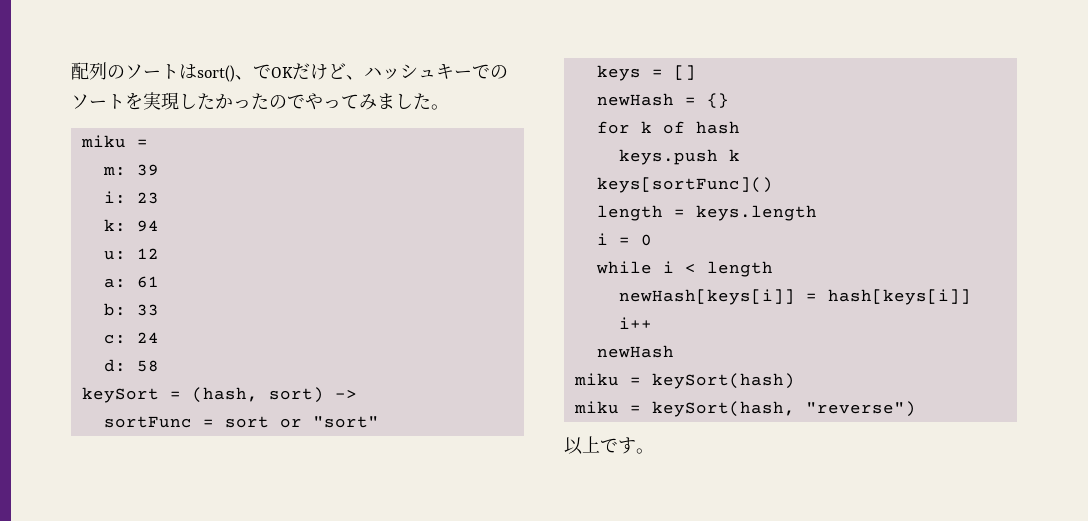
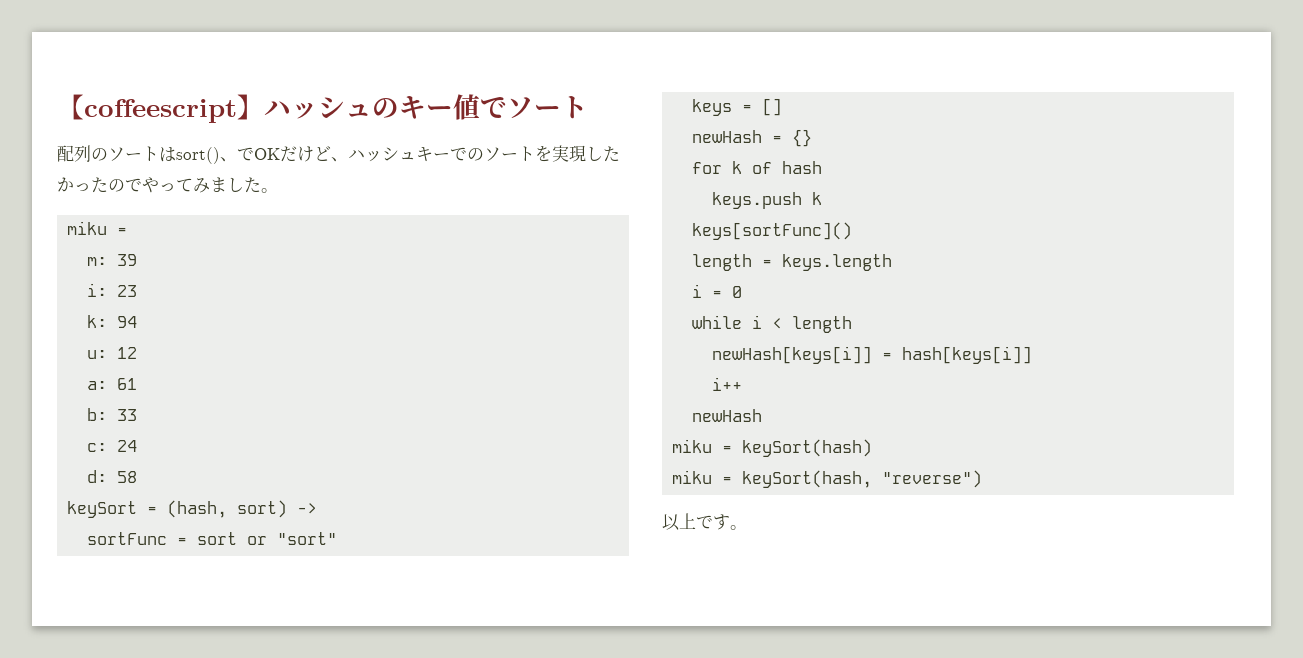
+ 【coffeescript】ハッシュのキー値でソート

